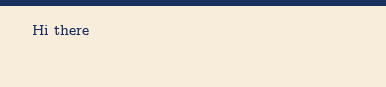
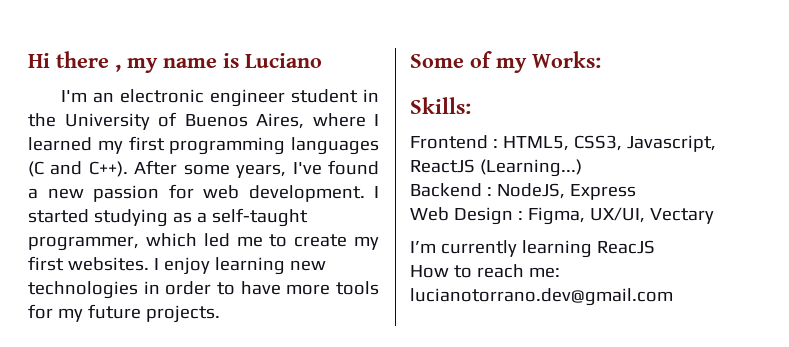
- Hi there
+ Hi there , my name is Luciano
+ I'm an electronic engineer student in the University of Buenos Aires, where I learned my first programming languages (C and C++). After some years, I've found a new passion for web development. I started studying as a self-taught programmer, which led me to create my first websites. I enjoy learning new technologies in order to have more tools for my future projects.
+ Some of my Works:
+ Skills:
+ Frontend : HTML5, CSS3, Javascript, ReactJS (Learning...)
+ Backend : NodeJS, Express
+ Web Design : Figma, UX/UI, Vectary
+ I’m currently learning ReacJS
+ How to reach me: lucianotorrano.dev@gmail.com

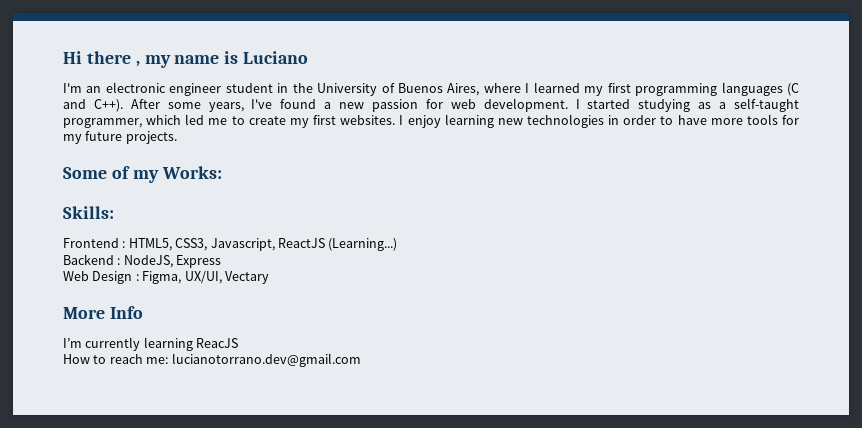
+ More Info

